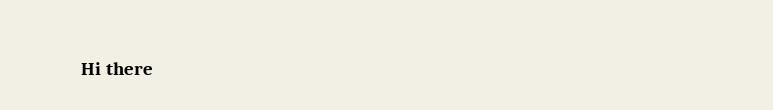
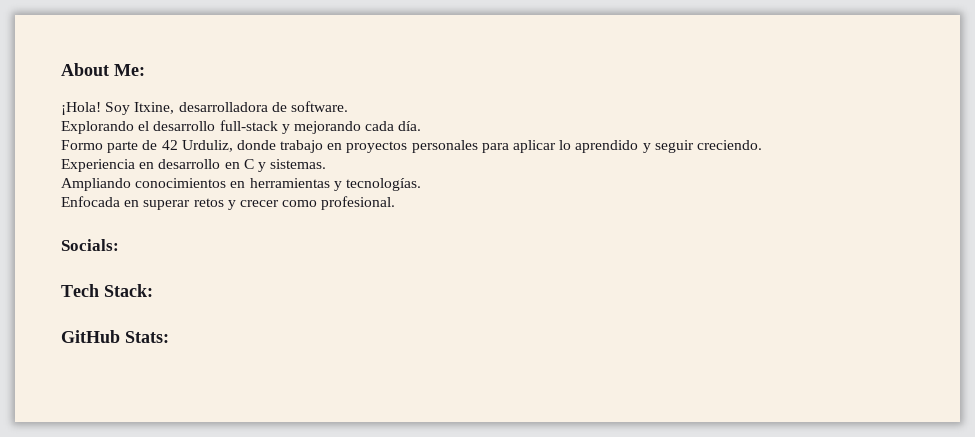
- Hi there
+ About Me:
+ ¡Hola! Soy Itxine, desarrolladora de software.
+ Explorando el desarrollo full-stack y mejorando cada día.
+ Formo parte de 42 Urduliz, donde trabajo en proyectos personales para aplicar lo aprendido y seguir creciendo.
+ Experiencia en desarrollo en C y sistemas.
+ Ampliando conocimientos en herramientas y tecnologías.
+ Enfocada en superar retos y crecer como profesional.
+ Socials:
+ Tech Stack:
+ GitHub Stats:

